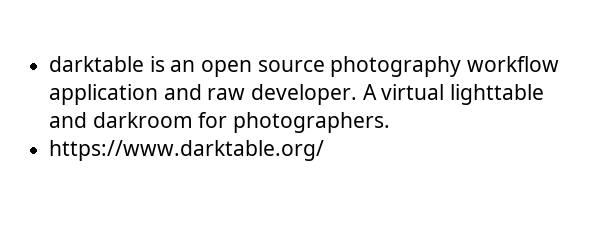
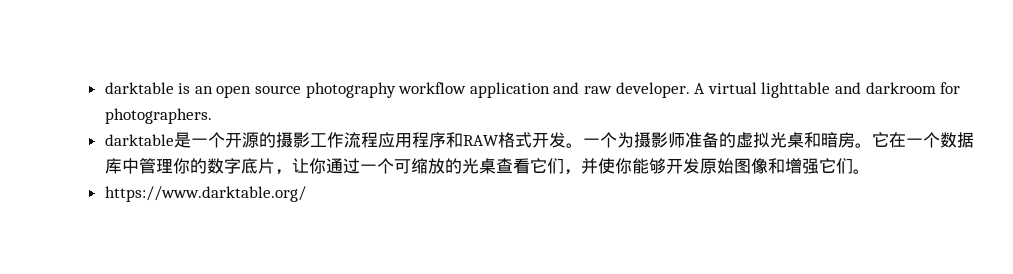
+ darktable是一个开源的摄影工作流程应用程序和RAW格式开发。一个为摄影师准备的虚拟光桌和暗房。它在一个数据库中管理你的数字底片，让你通过一个可缩放的光桌查看它们，并使你能够开发原始图像和增强它们。

